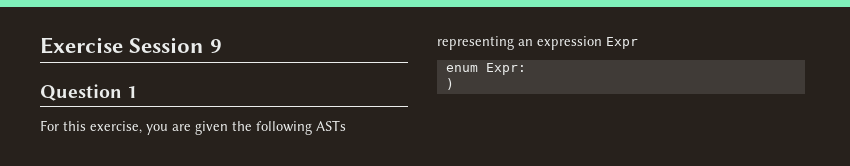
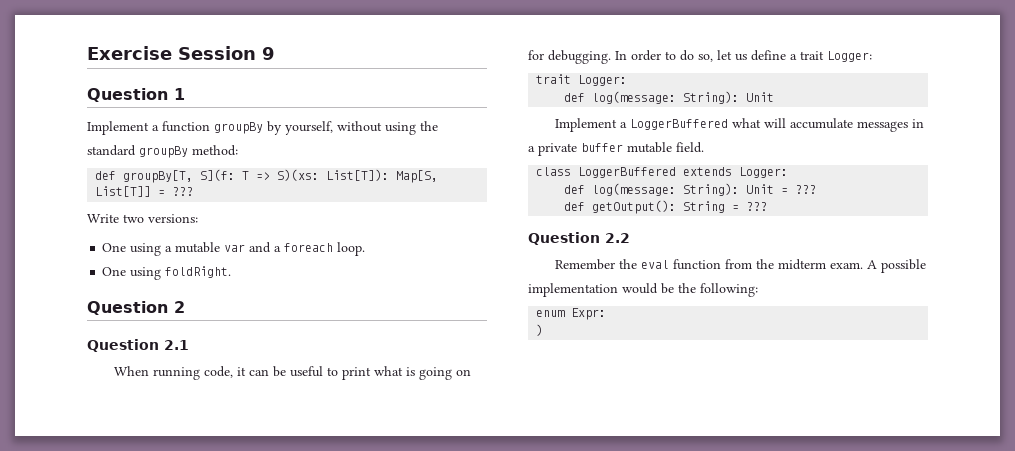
- For this exercise, you are given the following ASTs representing an expression Expr
+ Implement a function groupBy by yourself, without using the standard groupBy method:
+ def groupBy[T, S](f: T => S)(xs: List[T]): Map[S, List[T]] = ???
+ Write two versions:
+ One using a mutable var and a foreach loop.
+ One using foldRight.
+ Question 2
+ Question 2.1
+ When running code, it can be useful to print what is going on for debugging. In order to do so, let us define a trait Logger:
+ trait Logger:
+ def log(message: String): Unit
+ Implement a LoggerBuffered what will accumulate messages in a private buffer mutable field.
+ class LoggerBuffered extends Logger:
+ def log(message: String): Unit = ???
+ def getOutput(): String = ???
+ Question 2.2
+ Remember the eval function from the midterm exam. A possible implementation would be the following:

